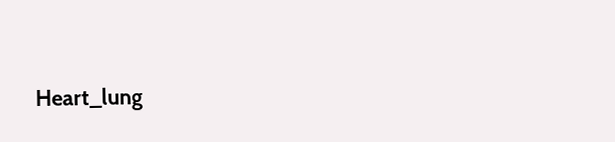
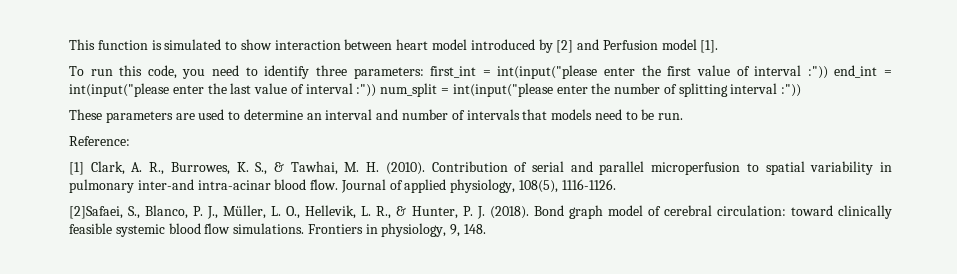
- Heart_lung
+ This function is simulated to show interaction between heart model introduced by [2] and Perfusion model [1].
+ To run this code, you need to identify three parameters: first_int = int(input("please enter the first value of interval :")) end_int = int(input("please enter the last value of interval :")) num_split = int(input("please enter the number of splitting interval :"))
+ These parameters are used to determine an interval and number of intervals that models need to be run.
+ Reference:
+ [1] Clark, A. R., Burrowes, K. S., & Tawhai, M. H. (2010). Contribution of serial and parallel microperfusion to spatial variability in pulmonary inter-and intra-acinar blood flow. Journal of applied physiology, 108(5), 1116-1126.
+ [2]Safaei, S., Blanco, P. J., Müller, L. O., Hellevik, L. R., & Hunter, P. J. (2018). Bond graph model of cerebral circulation: toward clinically feasible systemic blood flow simulations. Frontiers in physiology, 9, 148.

